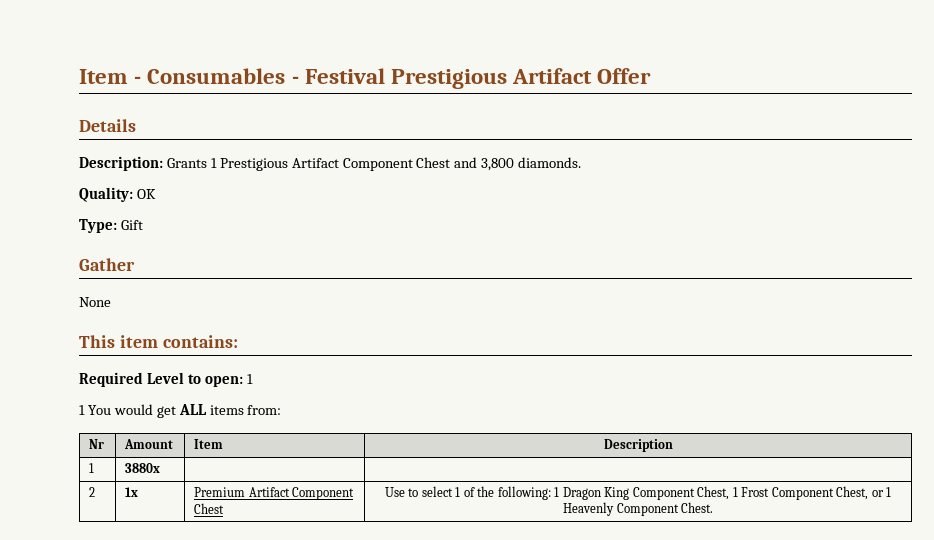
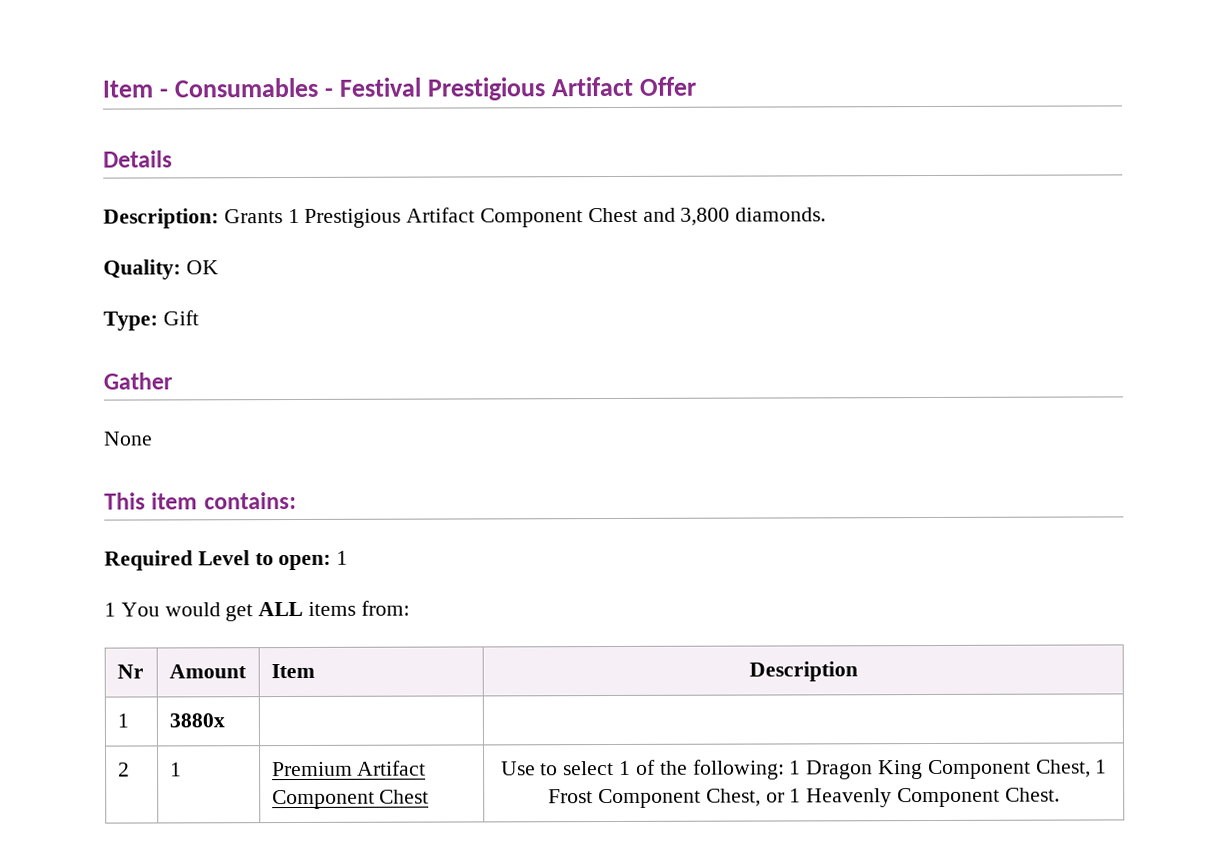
- 2 | 1x | Premium Artifact Component Chest | Use to select 1 of the following: 1 Dragon King Component Chest, 1 Frost Component Chest, or 1 Heavenly Component Chest.
+ 2 | 1 | Premium Artifact Component Chest | Use to select 1 of the following: 1 Dragon King Component Chest, 1 Frost Component Chest, or 1 Heavenly Component Chest.

